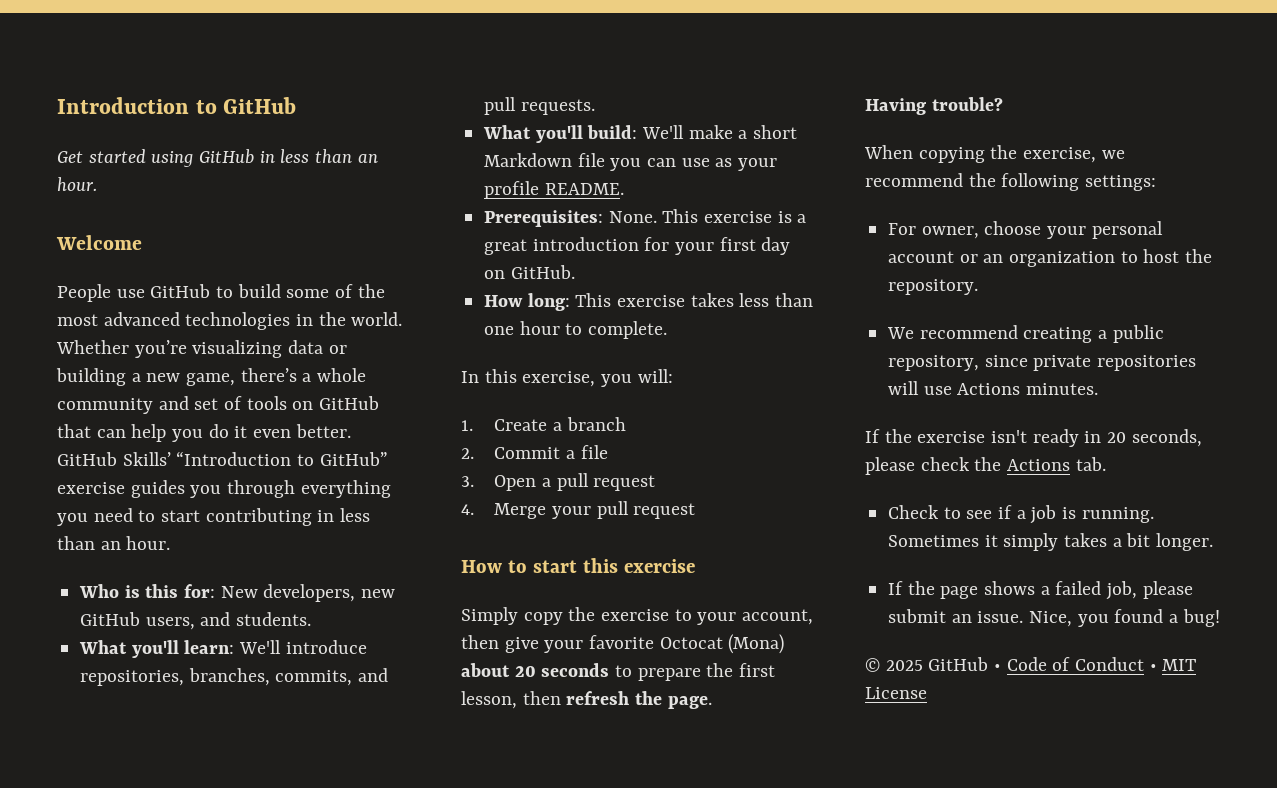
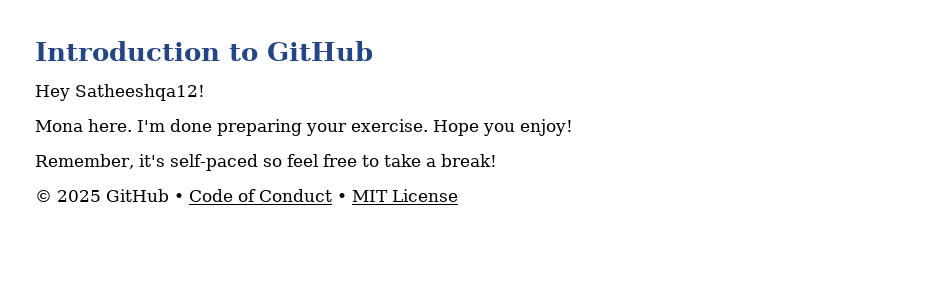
- Get started using GitHub in less than an hour.
- Welcome
- People use GitHub to build some of the most advanced technologies in the world. Whether you’re visualizing data or building a new game, there’s a whole community and set of tools on GitHub that can help you do it even better. GitHub Skills’ “Introduction to GitHub” exercise guides you through everything you need to start contributing in less than an hour.
- Who is this for: New developers, new GitHub users, and students.
- What you'll learn: We'll introduce repositories, branches, commits, and pull requests.
- What you'll build: We'll make a short Markdown file you can use as your profile README.
- Prerequisites: None. This exercise is a great introduction for your first day on GitHub.
- How long: This exercise takes less than one hour to complete.
- In this exercise, you will:
- 1. Create a branch
- 2. Commit a file
- 3. Open a pull request
- 4. Merge your pull request
- How to start this exercise
- Simply copy the exercise to your account, then give your favorite Octocat (Mona) about 20 seconds to prepare the first lesson, then refresh the page.
- Having trouble?
- When copying the exercise, we recommend the following settings:
- For owner, choose your personal account or an organization to host the repository.
- We recommend creating a public repository, since private repositories will use Actions minutes.
- If the exercise isn't ready in 20 seconds, please check the Actions tab.
- Check to see if a job is running. Sometimes it simply takes a bit longer.
- If the page shows a failed job, please submit an issue. Nice, you found a bug!
+ Hey Satheeshqa12!
+ Mona here. I'm done preparing your exercise. Hope you enjoy!
+ Remember, it's self-paced so feel free to take a break!

